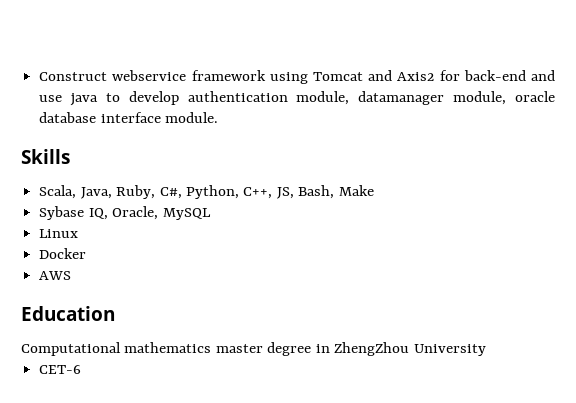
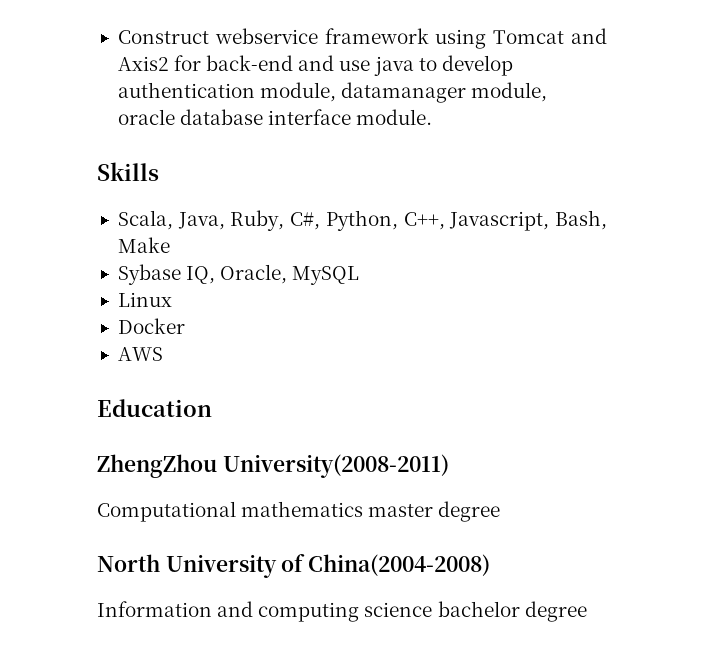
- Scala, Java, Ruby, C#, Python, C++, JS, Bash, Make
+ Scala, Java, Ruby, C#, Python, C++, Javascript, Bash, Make
+ ZhengZhou University(2008-2011)
- Computational mathematics master degree in ZhengZhou University
- CET-6
+ Computational mathematics master degree
+ North University of China(2004-2008)
+ Information and computing science bachelor degree

